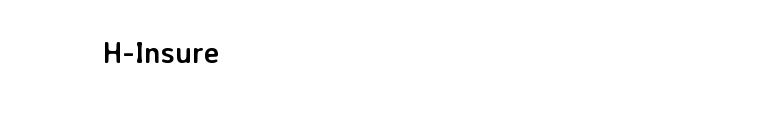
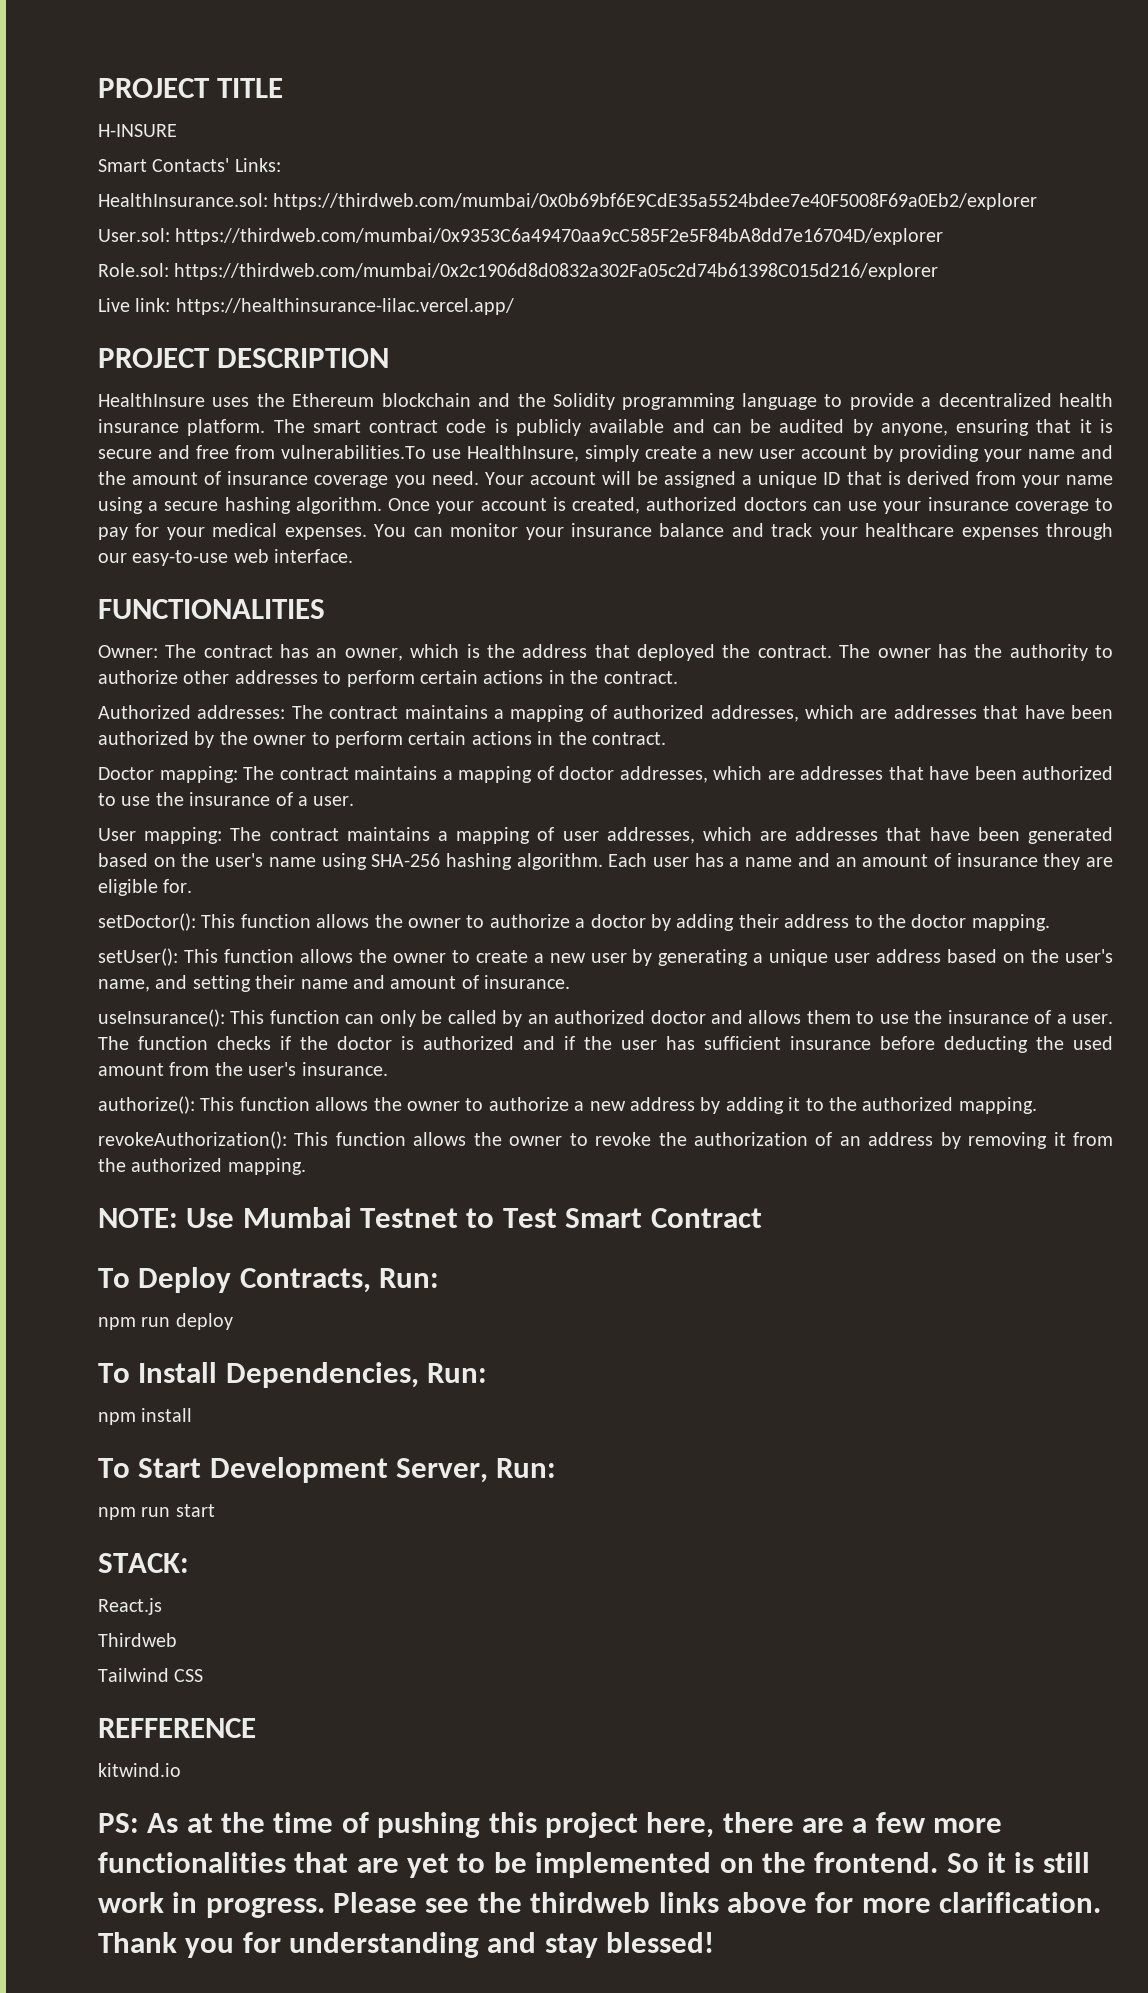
- H-Insure
+ PROJECT TITLE
+ H-INSURE
+ Smart Contacts' Links:
+ HealthInsurance.sol: https://thirdweb.com/mumbai/0x0b69bf6E9CdE35a5524bdee7e40F5008F69a0Eb2/explorer
+ User.sol: https://thirdweb.com/mumbai/0x9353C6a49470aa9cC585F2e5F84bA8dd7e16704D/explorer
+ Role.sol: https://thirdweb.com/mumbai/0x2c1906d8d0832a302Fa05c2d74b61398C015d216/explorer
+ Live link: https://healthinsurance-lilac.vercel.app/
+ PROJECT DESCRIPTION
+ HealthInsure uses the Ethereum blockchain and the Solidity programming language to provide a decentralized health insurance platform. The smart contract code is publicly available and can be audited by anyone, ensuring that it is secure and free from vulnerabilities.To use HealthInsure, simply create a new user account by providing your name and the amount of insurance coverage you need. Your account will be assigned a unique ID that is derived from your name using a secure hashing algorithm. Once your account is created, authorized doctors can use your insurance coverage to pay for your medical expenses. You can monitor your insurance balance and track your healthcare expenses through our easy-to-use web interface.
+ FUNCTIONALITIES
+ Owner: The contract has an owner, which is the address that deployed the contract. The owner has the authority to authorize other addresses to perform certain actions in the contract.
+ Authorized addresses: The contract maintains a mapping of authorized addresses, which are addresses that have been authorized by the owner to perform certain actions in the contract.
+ Doctor mapping: The contract maintains a mapping of doctor addresses, which are addresses that have been authorized to use the insurance of a user.
+ User mapping: The contract maintains a mapping of user addresses, which are addresses that have been generated based on the user's name using SHA-256 hashing algorithm. Each user has a name and an amount of insurance they are eligible for.
+ setDoctor(): This function allows the owner to authorize a doctor by adding their address to the doctor mapping.
+ setUser(): This function allows the owner to create a new user by generating a unique user address based on the user's name, and setting their name and amount of insurance.
+ useInsurance(): This function can only be called by an authorized doctor and allows them to use the insurance of a user. The function checks if the doctor is authorized and if the user has sufficient insurance before deducting the used amount from the user's insurance.
+ authorize(): This function allows the owner to authorize a new address by adding it to the authorized mapping.
+ revokeAuthorization(): This function allows the owner to revoke the authorization of an address by removing it from the authorized mapping.
+ NOTE: Use Mumbai Testnet to Test Smart Contract
+ To Deploy Contracts, Run:
+ npm run deploy
+ To Install Dependencies, Run:
+ npm install
+ To Start Development Server, Run:
+ npm run start
+ STACK:
+ React.js
+ Thirdweb
+ Tailwind CSS
+ REFFERENCE
+ kitwind.io
+ PS: As at the time of pushing this project here, there are a few more functionalities that are yet to be implemented on the frontend. So it is still work in progress. Please see the thirdweb links above for more clarification. Thank you for understanding and stay blessed!

